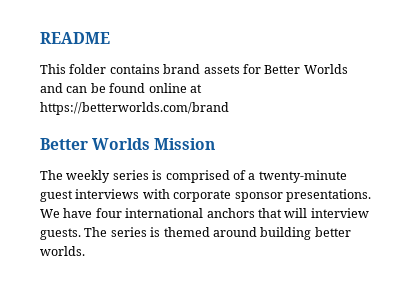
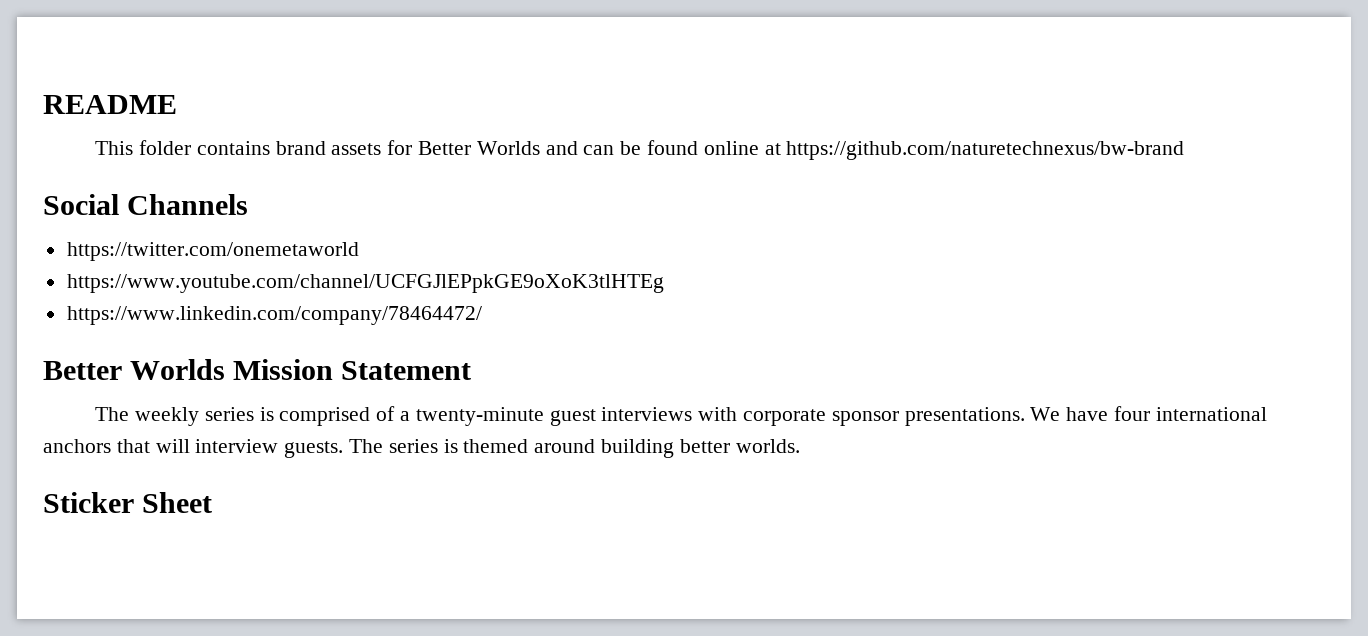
- This folder contains brand assets for Better Worlds and can be found online at https://betterworlds.com/brand
+ This folder contains brand assets for Better Worlds and can be found online at https://github.com/naturetechnexus/bw-brand
+ Social Channels
+ https://twitter.com/onemetaworld
+ https://www.youtube.com/channel/UCFGJlEPpkGE9oXoK3tlHTEg
+ https://www.linkedin.com/company/78464472/
- Better Worlds Mission
+ Better Worlds Mission Statement
+ Sticker Sheet

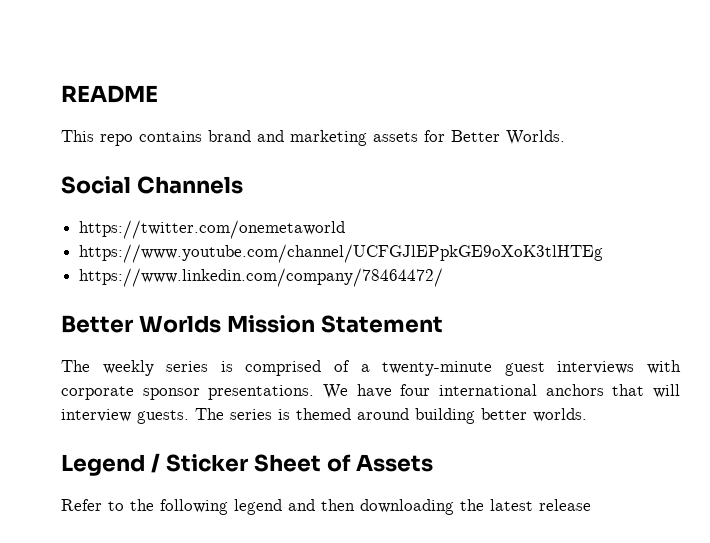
- This folder contains brand assets for Better Worlds and can be found online at https://github.com/naturetechnexus/bw-brand
+ This repo contains brand and marketing assets for Better Worlds.
- Sticker Sheet
+ Legend / Sticker Sheet of Assets
+ Refer to the following legend and then downloading the latest release

